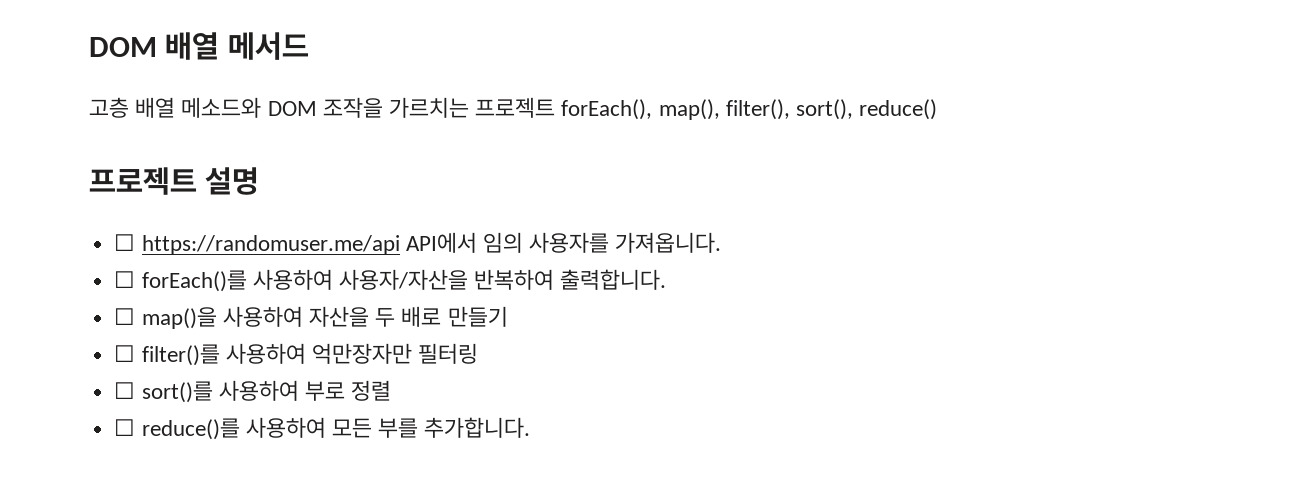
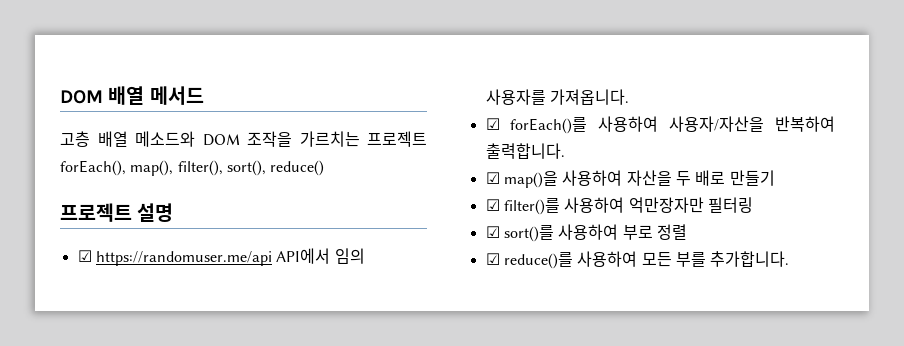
- ☐ https://randomuser.me/api API에서 임의 사용자를 가져옵니다.
+ ☑ https://randomuser.me/api API에서 임의 사용자를 가져옵니다.
- ☐ forEach()를 사용하여 사용자/자산을 반복하여 출력합니다.
+ ☑ forEach()를 사용하여 사용자/자산을 반복하여 출력합니다.
- ☐ map()을 사용하여 자산을 두 배로 만들기
+ ☑ map()을 사용하여 자산을 두 배로 만들기
- ☐ filter()를 사용하여 억만장자만 필터링
+ ☑ filter()를 사용하여 억만장자만 필터링
- ☐ sort()를 사용하여 부로 정렬
+ ☑ sort()를 사용하여 부로 정렬
- ☐ reduce()를 사용하여 모든 부를 추가합니다.
+ ☑ reduce()를 사용하여 모든 부를 추가합니다.

